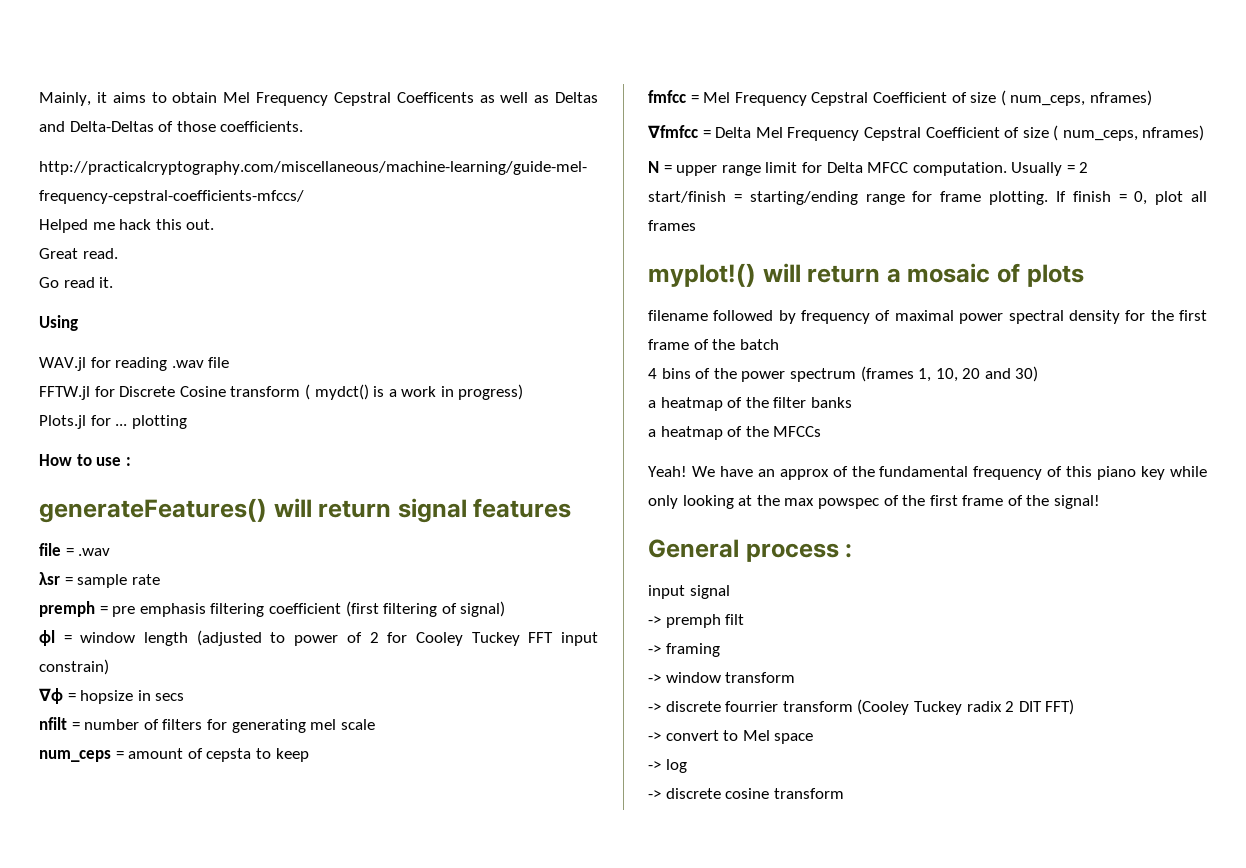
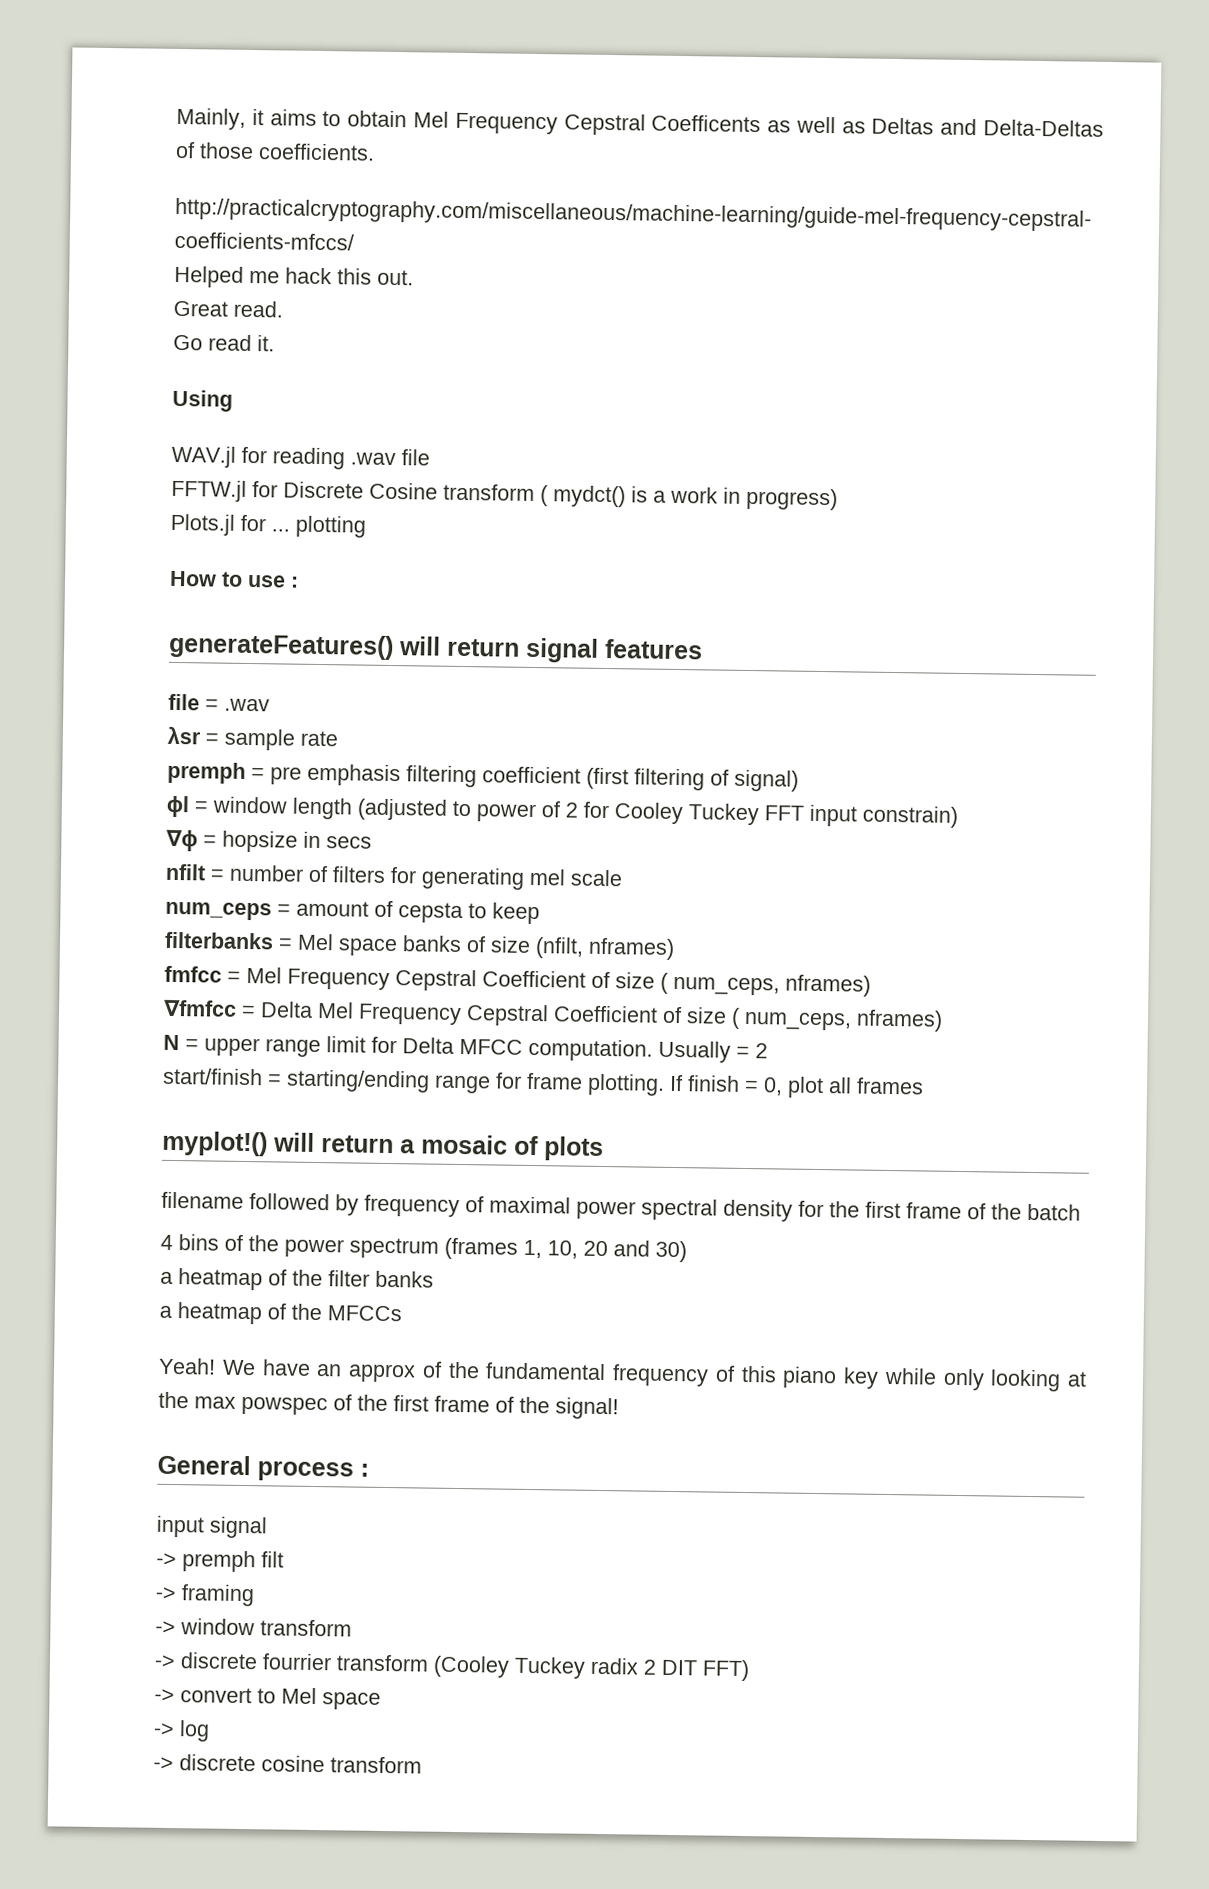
+ filterbanks = Mel space banks of size (nfilt, nframes)

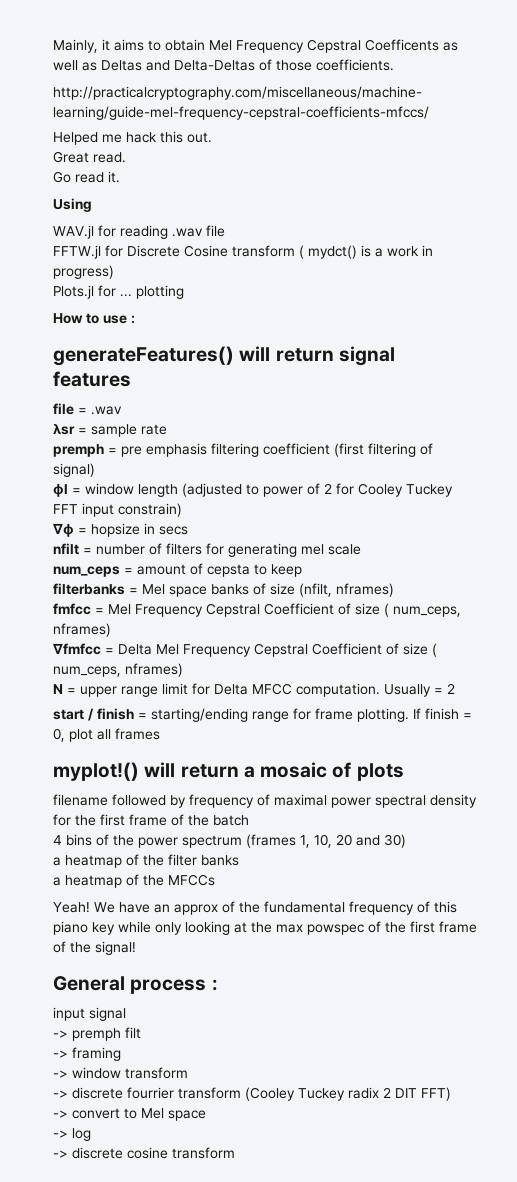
- start/finish = starting/ending range for frame plotting.
+ start / finish = starting/ending range for frame plotting.

